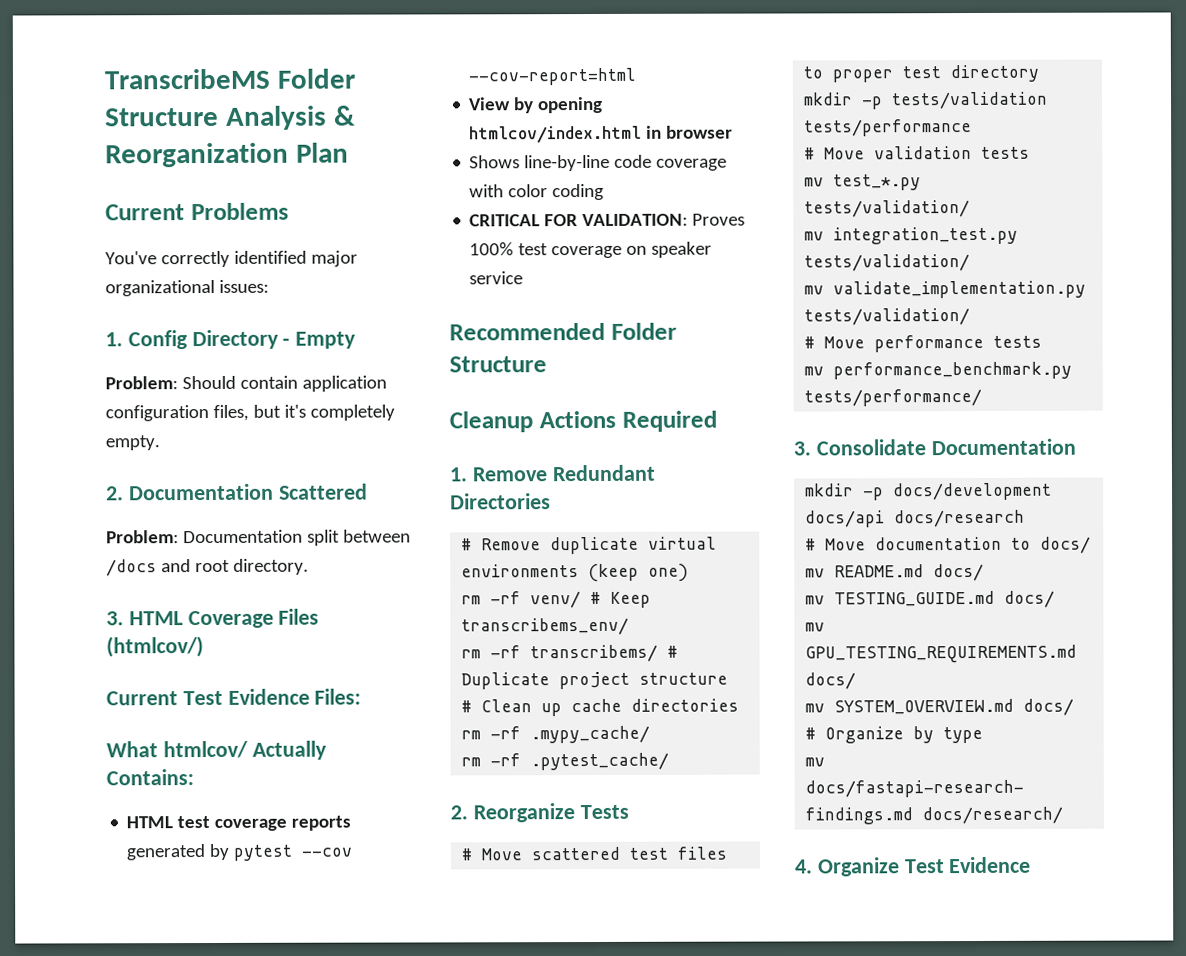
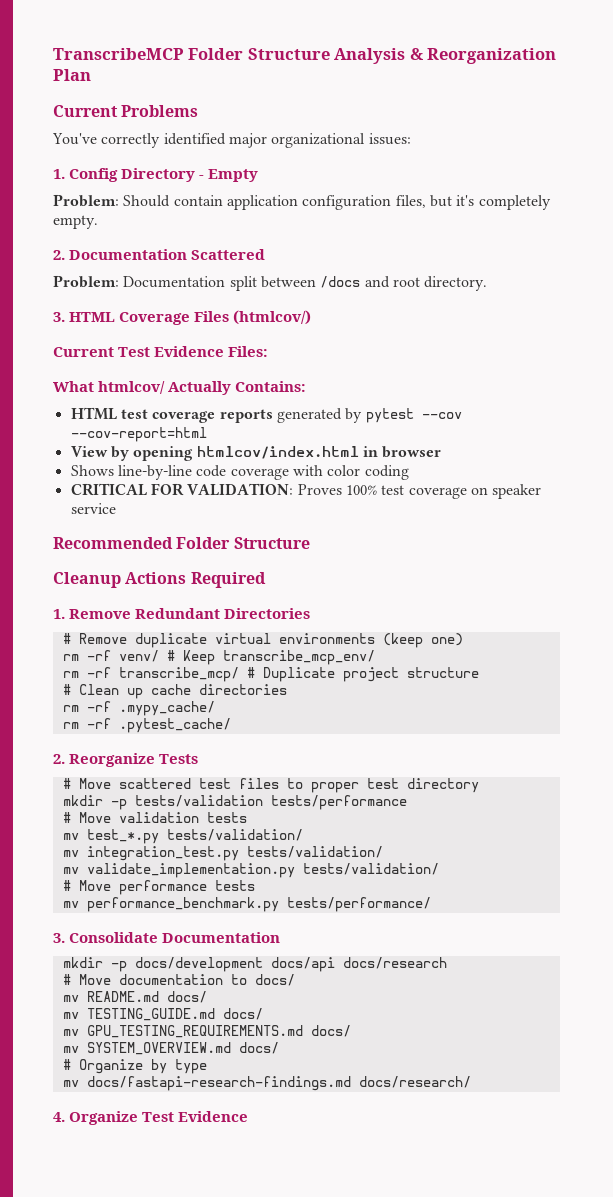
- TranscribeMS Folder Structure Analysis & Reorganization Plan
+ TranscribeMCP Folder Structure Analysis & Reorganization Plan
- rm -rf venv/ # Keep transcribems_env/
- rm -rf transcribems/ # Duplicate project structure
+ rm -rf venv/ # Keep transcribe_mcp_env/
+ rm -rf transcribe_mcp/ # Duplicate project structure

